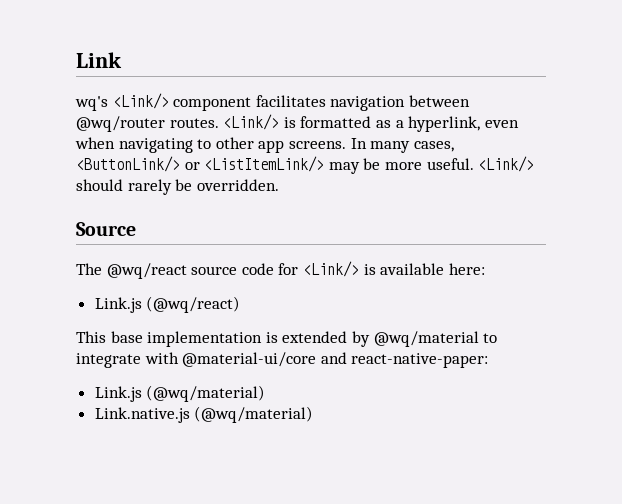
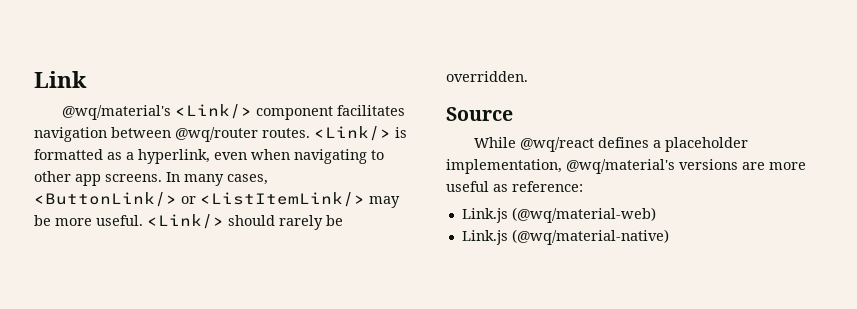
- wq's <Link/> component facilitates navigation between @wq/router routes.
+ @wq/material's <Link/> component facilitates navigation between @wq/router routes.
- The @wq/react source code for <Link/> is available here:
- Link.js (@wq/react)
- This base implementation is extended by @wq/material to integrate with @material-ui/core and react-native-paper:
- Link.js (@wq/material)
- Link.native.js (@wq/material)
+ While @wq/react defines a placeholder implementation, @wq/material's versions are more useful as reference:
+ Link.js (@wq/material-web)
+ Link.js (@wq/material-native)

